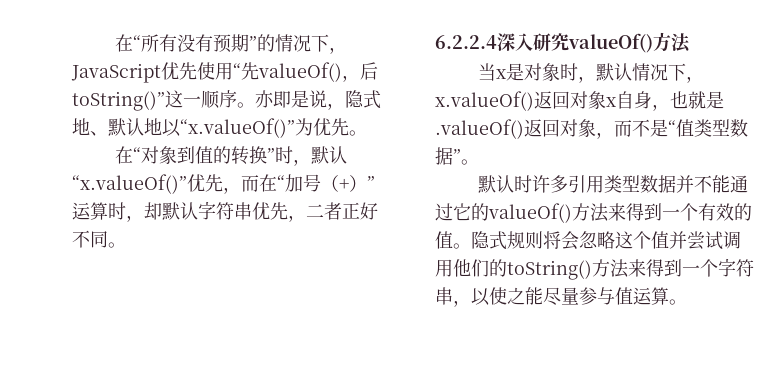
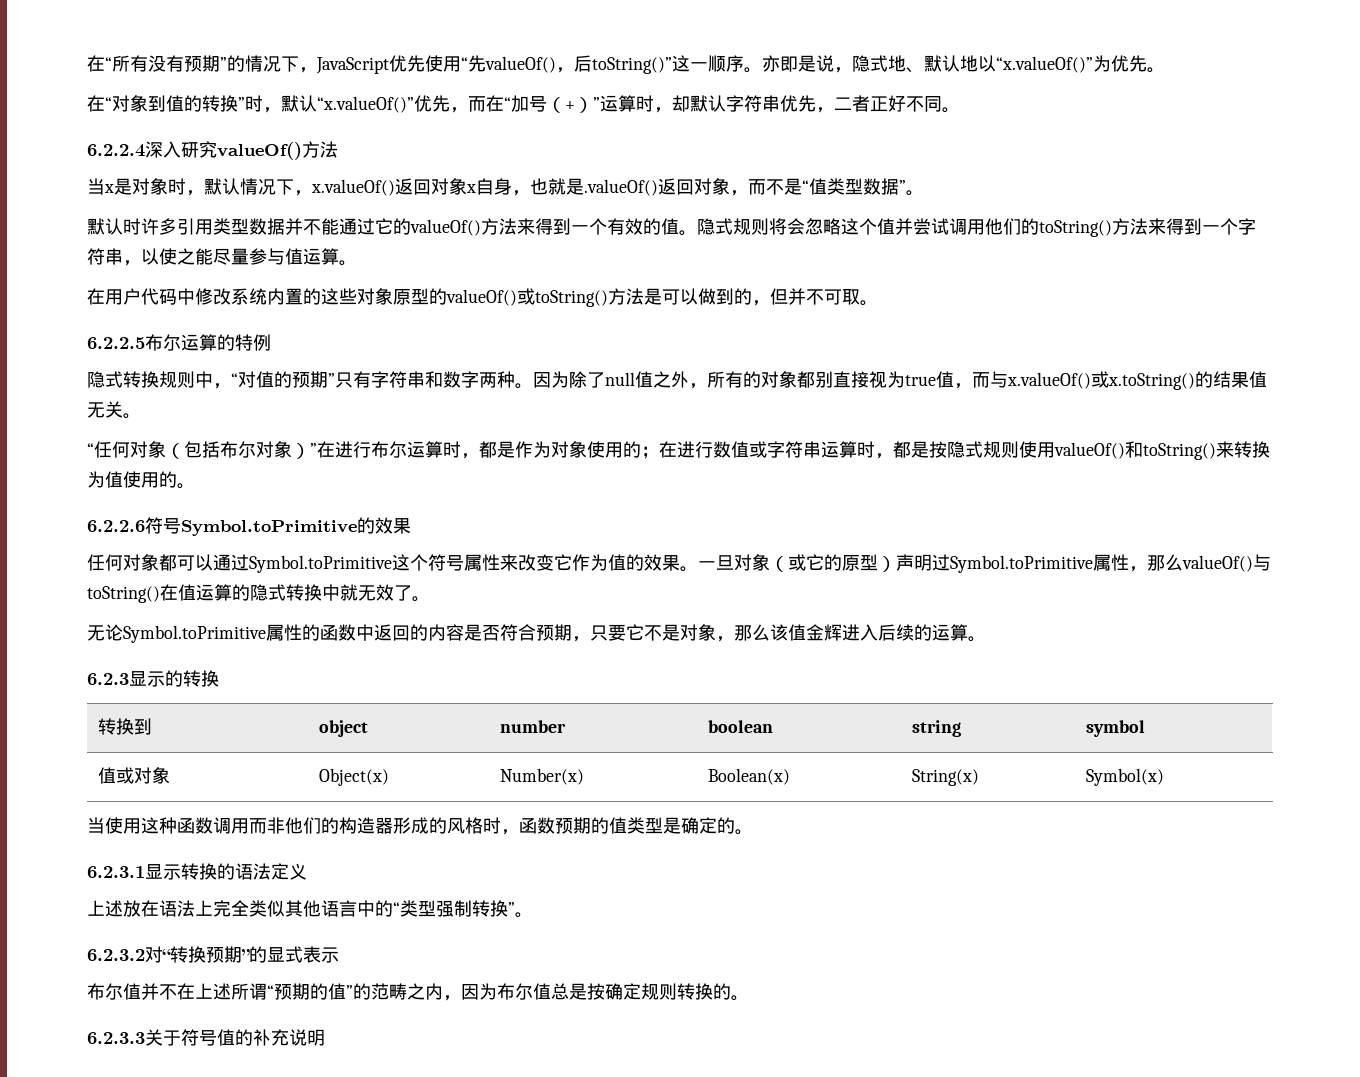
+ 在用户代码中修改系统内置的这些对象原型的valueOf()或toString()方法是可以做到的，但并不可取。
+ 6.2.2.5布尔运算的特例
+ 隐式转换规则中，“对值的预期”只有字符串和数字两种。因为除了null值之外，所有的对象都别直接视为true值，而与x.valueOf()或x.toString()的结果值无关。
+ “任何对象（包括布尔对象）”在进行布尔运算时，都是作为对象使用的；在进行数值或字符串运算时，都是按隐式规则使用valueOf()和toString()来转换为值使用的。
+ 6.2.2.6符号Symbol.toPrimitive的效果
+ 任何对象都可以通过Symbol.toPrimitive这个符号属性来改变它作为值的效果。一旦对象（或它的原型）声明过Symbol.toPrimitive属性，那么valueOf()与toString()在值运算的隐式转换中就无效了。
+ 无论Symbol.toPrimitive属性的函数中返回的内容是否符合预期，只要它不是对象，那么该值金辉进入后续的运算。
+ 6.2.3显示的转换
+ 转换到 | object | number | boolean | string | symbol
+ 值或对象 | Object(x) | Number(x) | Boolean(x) | String(x) | Symbol(x)
+ 当使用这种函数调用而非他们的构造器形成的风格时，函数预期的值类型是确定的。
+ 6.2.3.1显示转换的语法定义
+ 上述放在语法上完全类似其他语言中的“类型强制转换”。
+ 6.2.3.2对“转换预期”的显式表示
+ 布尔值并不在上述所谓“预期的值”的范畴之内，因为布尔值总是按确定规则转换的。
+ 6.2.3.3关于符号值的补充说明

